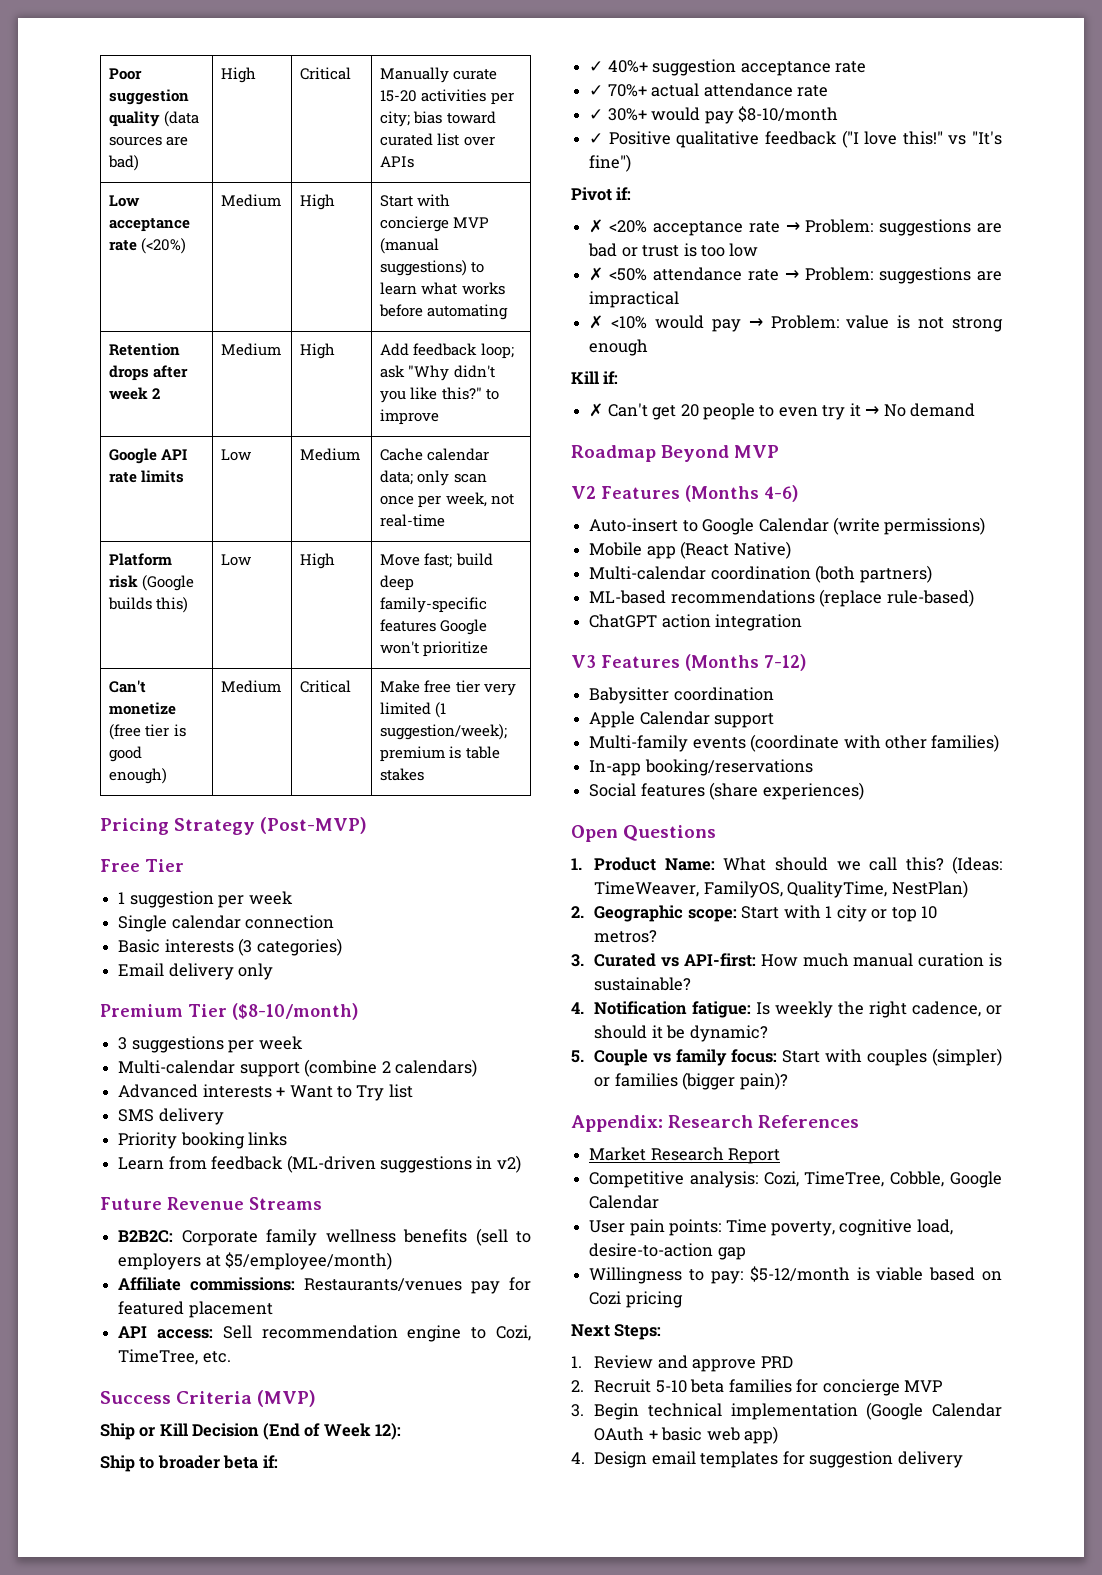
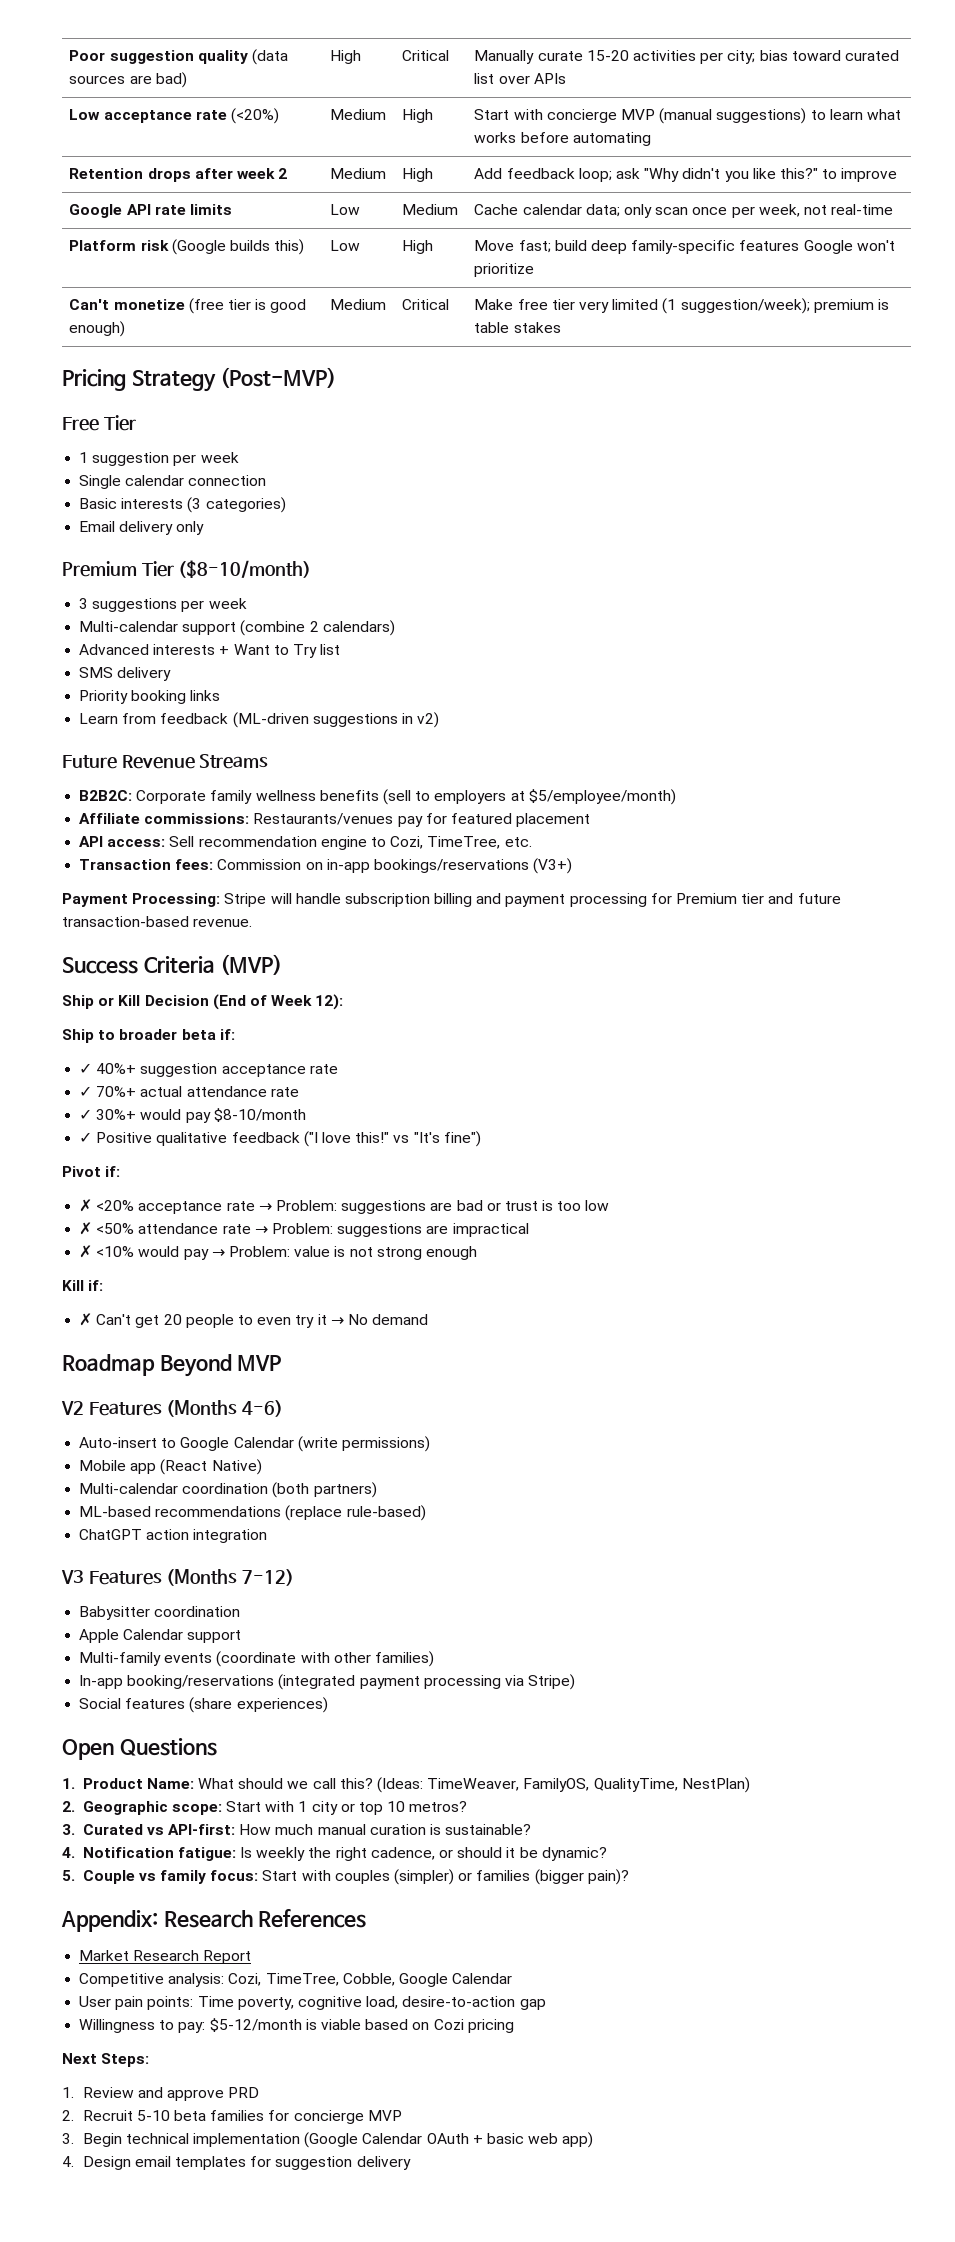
+ Transaction fees: Commission on in-app bookings/reservations (V3+)
+ Payment Processing: Stripe will handle subscription billing and payment processing for Premium tier and future transaction-based revenue.
- In-app booking/reservations
+ In-app booking/reservations (integrated payment processing via Stripe)

